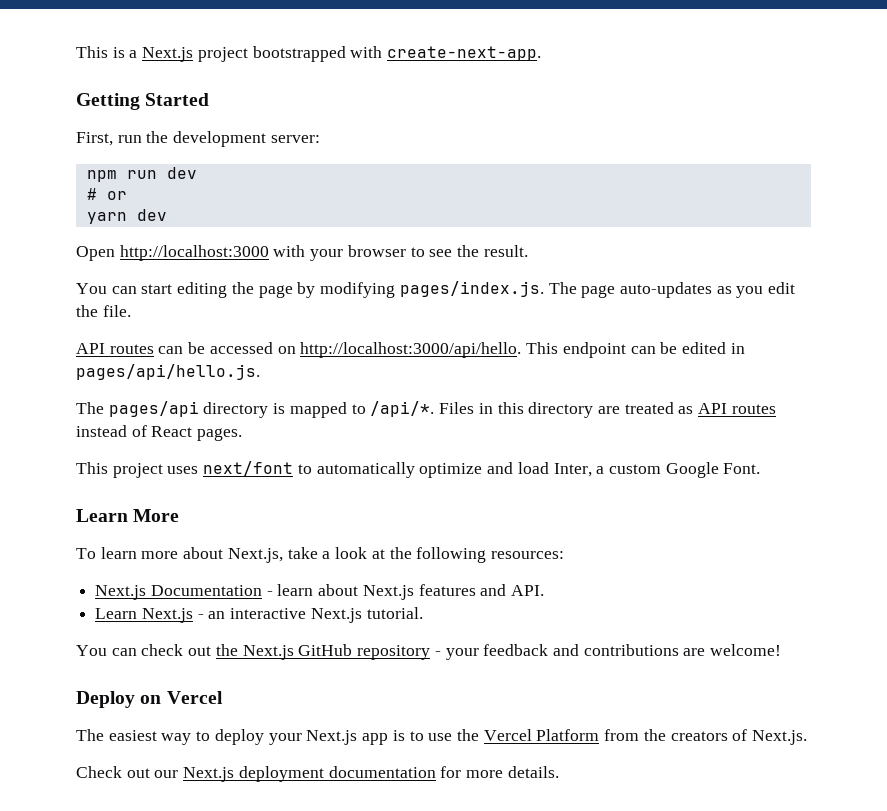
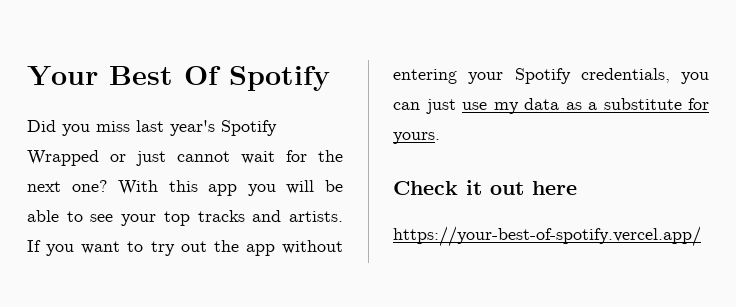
- This is a Next.js project bootstrapped with create-next-app.
- Getting Started
- First, run the development server:
- npm run dev
- # or
- yarn dev
- Open http://localhost:3000 with your browser to see the result.
- You can start editing the page by modifying pages/index.js. The page auto-updates as you edit the file.
- API routes can be accessed on http://localhost:3000/api/hello. This endpoint can be edited in pages/api/hello.js.
- The pages/api directory is mapped to /api/*. Files in this directory are treated as API routes instead of React pages.
- This project uses next/font to automatically optimize and load Inter, a custom Google Font.
- Learn More
- To learn more about Next.js, take a look at the following resources:
- Next.js Documentation - learn about Next.js features and API.
- Learn Next.js - an interactive Next.js tutorial.
- You can check out the Next.js GitHub repository - your feedback and contributions are welcome!
- Deploy on Vercel
- The easiest way to deploy your Next.js app is to use the Vercel Platform from the creators of Next.js.
- Check out our Next.js deployment documentation for more details.
+ Your Best Of Spotify
+ Did you miss last year's Spotify Wrapped or just cannot wait for the next one? With this app you will be able to see your top tracks and artists. If you want to try out the app without entering your Spotify credentials, you can just use my data as a substitute for yours.
+ Check it out here
+ https://your-best-of-spotify.vercel.app/

